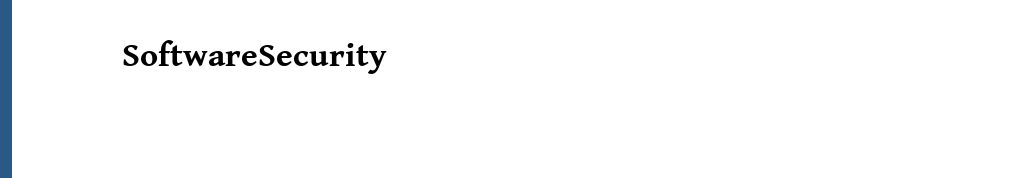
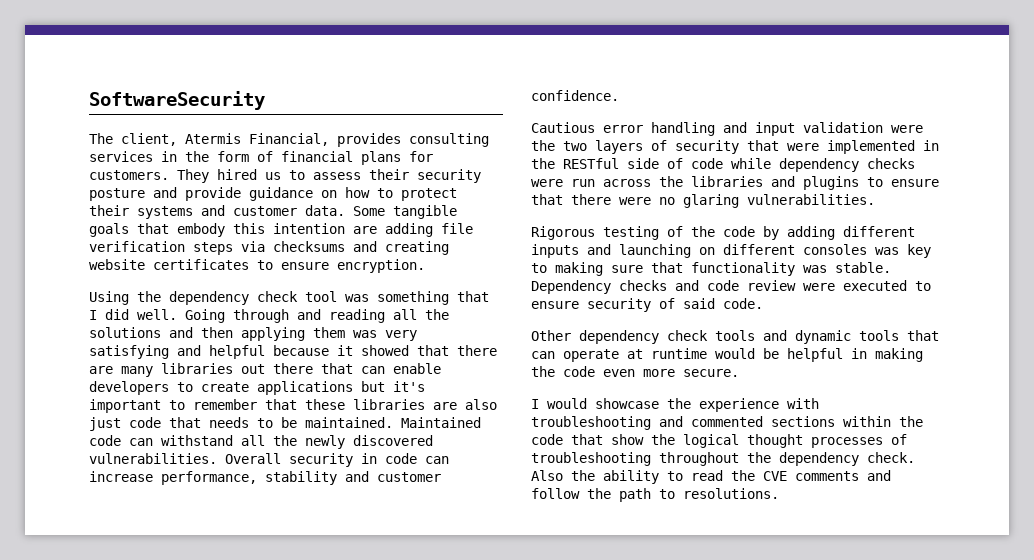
+ The client, Atermis Financial, provides consulting services in the form of financial plans for customers. They hired us to assess their security posture and provide guidance on how to protect their systems and customer data. Some tangible goals that embody this intention are adding file verification steps via checksums and creating website certificates to ensure encryption.
+ Using the dependency check tool was something that I did well. Going through and reading all the solutions and then applying them was very satisfying and helpful because it showed that there are many libraries out there that can enable developers to create applications but it's important to remember that these libraries are also just code that needs to be maintained. Maintained code can withstand all the newly discovered vulnerabilities. Overall security in code can increase performance, stability and customer confidence.
+ Cautious error handling and input validation were the two layers of security that were implemented in the RESTful side of code while dependency checks were run across the libraries and plugins to ensure that there were no glaring vulnerabilities.
+ Rigorous testing of the code by adding different inputs and launching on different consoles was key to making sure that functionality was stable. Dependency checks and code review were executed to ensure security of said code.
+ Other dependency check tools and dynamic tools that can operate at runtime would be helpful in making the code even more secure.
+ I would showcase the experience with troubleshooting and commented sections within the code that show the logical thought processes of troubleshooting throughout the dependency check. Also the ability to read the CVE comments and follow the path to resolutions.

